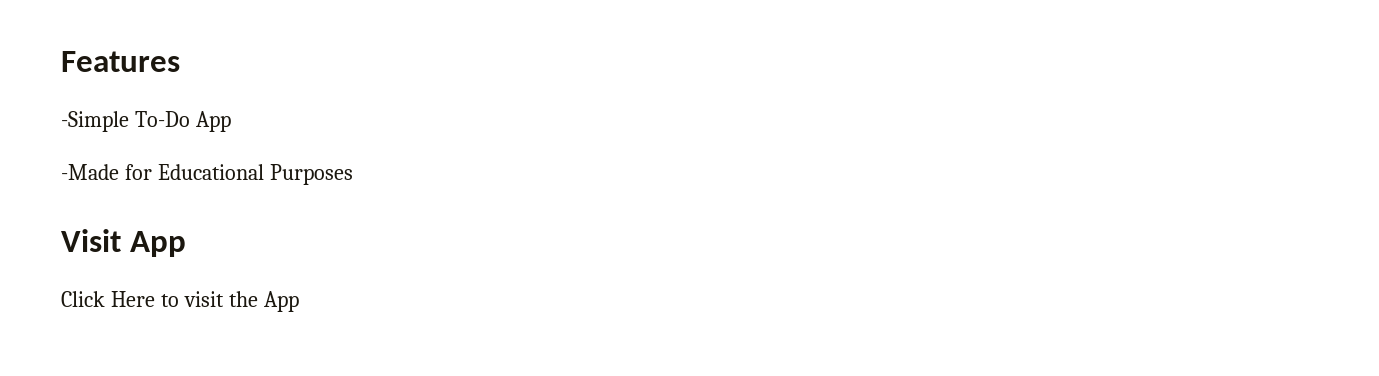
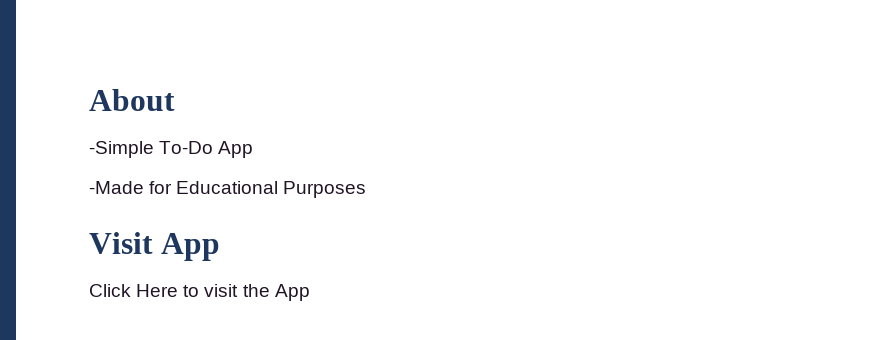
- Features
+ About

